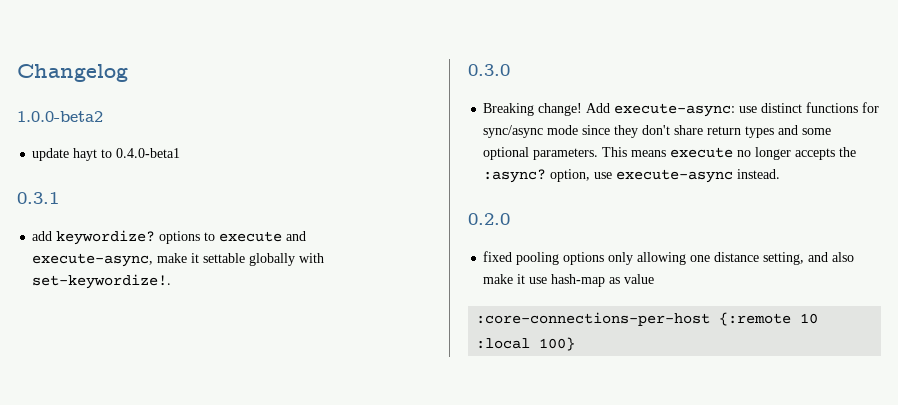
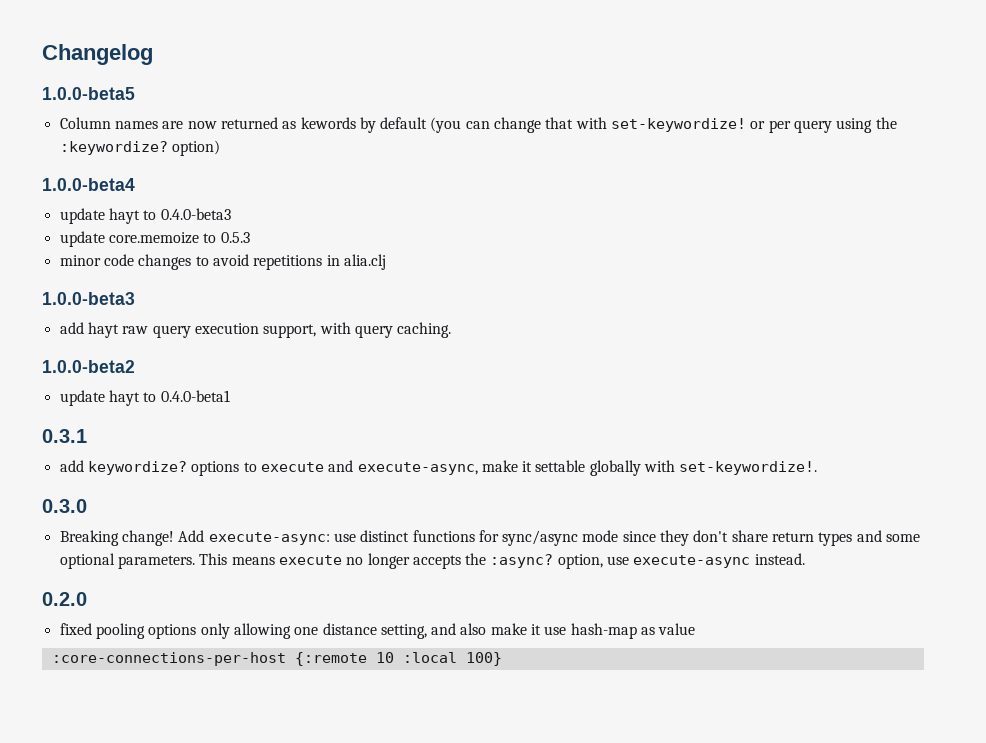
+ 1.0.0-beta5
+ Column names are now returned as kewords by default (you can change that with set-keywordize! or per query using the :keywordize? option)
+ 1.0.0-beta4
+ update hayt to 0.4.0-beta3
+ update core.memoize to 0.5.3
+ minor code changes to avoid repetitions in alia.clj
+ 1.0.0-beta3
+ add hayt raw query execution support, with query caching.

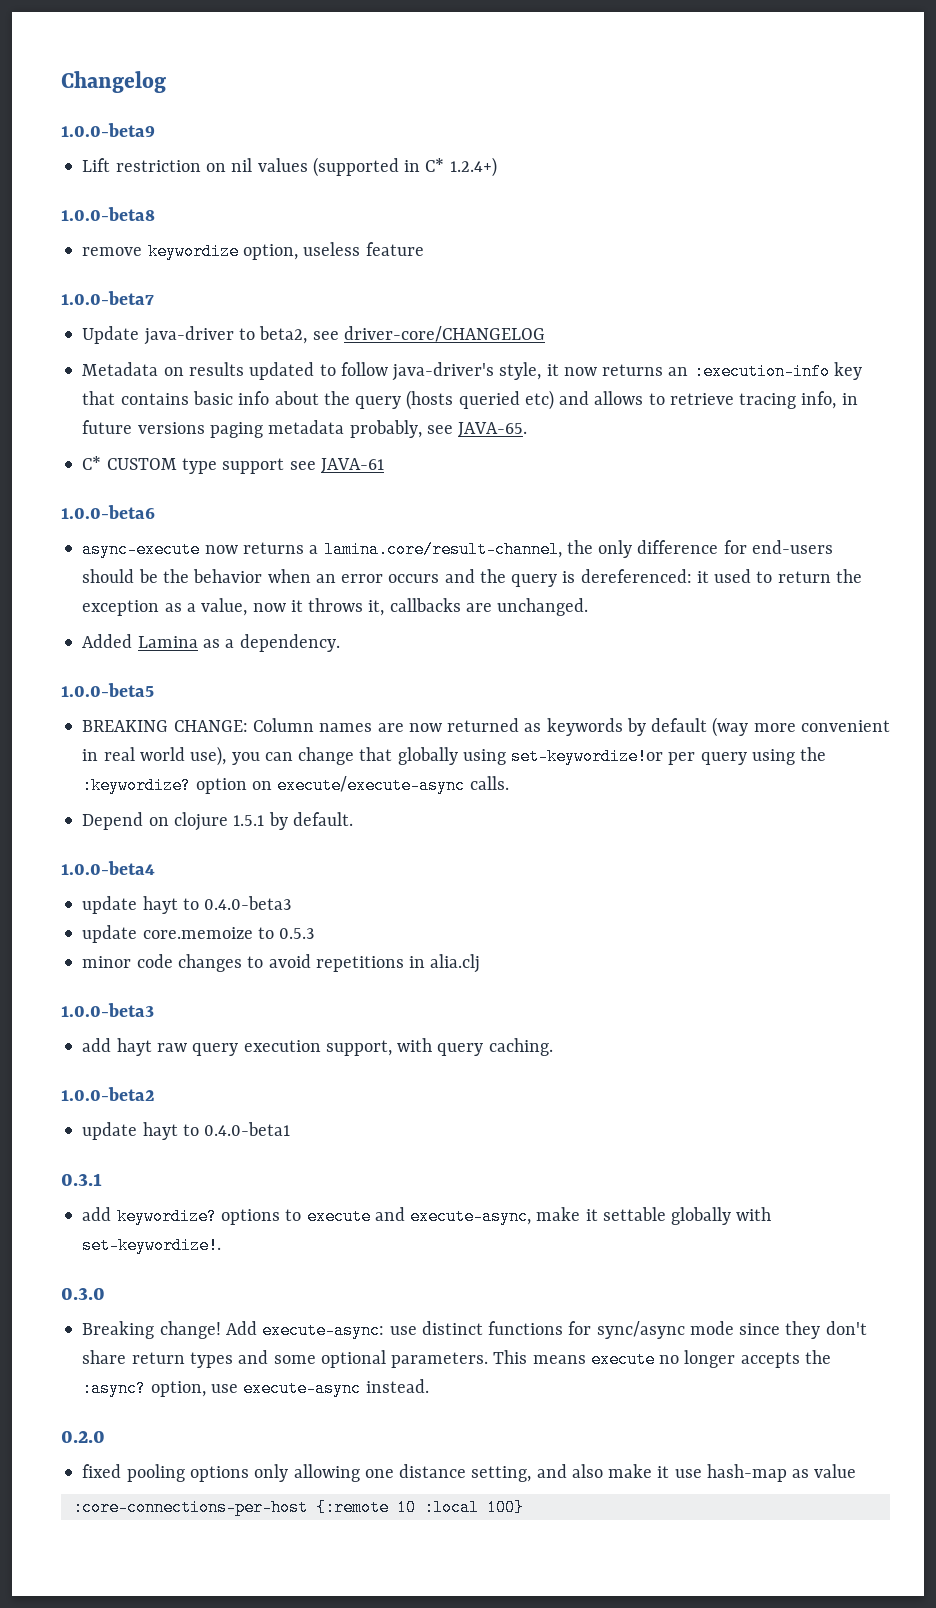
+ 1.0.0-beta9
+ Lift restriction on nil values (supported in C* 1.2.4+)
+ 1.0.0-beta8
+ remove keywordize option, useless feature
+ 1.0.0-beta7
+ Update java-driver to beta2, see driver-core/CHANGELOG
+ Metadata on results updated to follow java-driver's style, it now returns an :execution-info key that contains basic info about the query (hosts queried etc) and allows to retrieve tracing info, in future versions paging metadata probably, see JAVA-65.
+ C* CUSTOM type support see JAVA-61
+ 1.0.0-beta6
+ async-execute now returns a lamina.core/result-channel, the only difference for end-users should be the behavior when an error occurs and the query is dereferenced: it used to return the exception as a value, now it throws it, callbacks are unchanged.
+ Added Lamina as a dependency.
- Column names are now returned as kewords by default (you can change that with set-keywordize! or per query using the :keywordize? option)
+ BREAKING CHANGE: Column names are now returned as keywords by default (way more convenient in real world use), you can change that globally using set-keywordize!or per query using the :keywordize? option on execute/execute-async calls.
+ Depend on clojure 1.5.1 by default.

